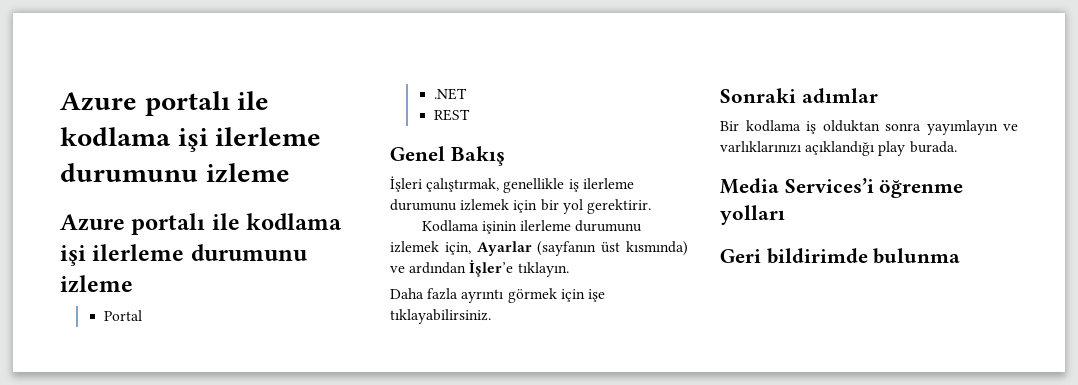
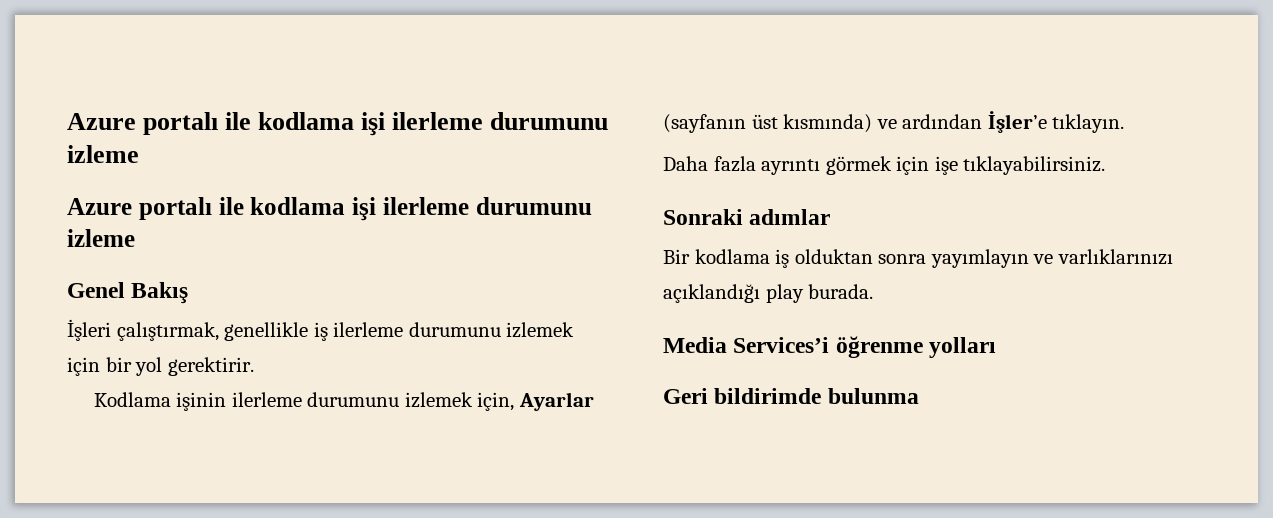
- Portal
- .NET
- REST

